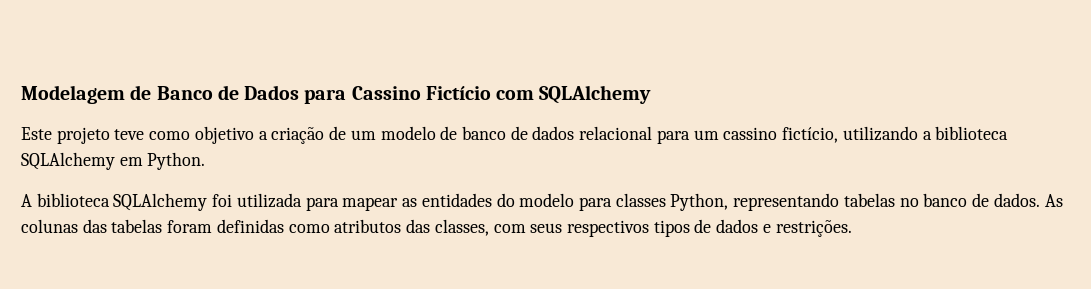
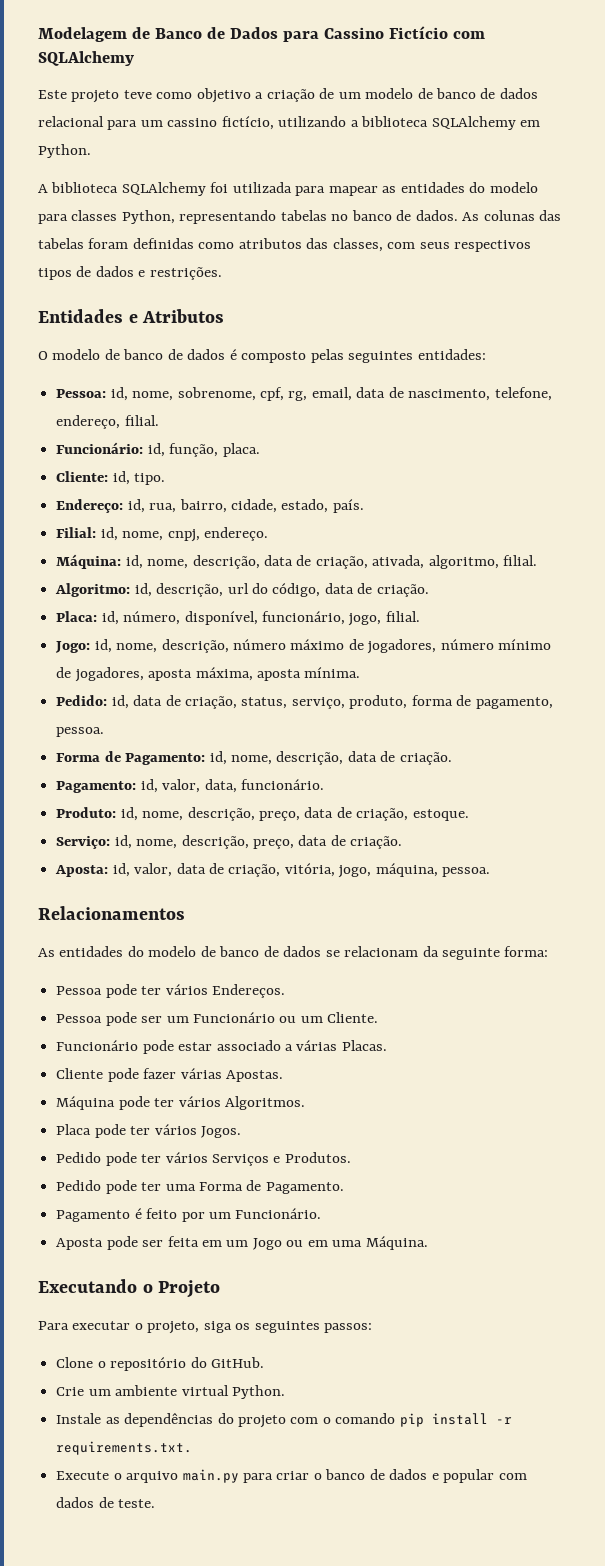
+ Entidades e Atributos
+ O modelo de banco de dados é composto pelas seguintes entidades:
+ Pessoa: id, nome, sobrenome, cpf, rg, email, data de nascimento, telefone, endereço, filial.
+ Funcionário: id, função, placa.
+ Cliente: id, tipo.
+ Endereço: id, rua, bairro, cidade, estado, país.
+ Filial: id, nome, cnpj, endereço.
+ Máquina: id, nome, descrição, data de criação, ativada, algoritmo, filial.
+ Algoritmo: id, descrição, url do código, data de criação.
+ Placa: id, número, disponível, funcionário, jogo, filial.
+ Jogo: id, nome, descrição, número máximo de jogadores, número mínimo de jogadores, aposta máxima, aposta mínima.
+ Pedido: id, data de criação, status, serviço, produto, forma de pagamento, pessoa.
+ Forma de Pagamento: id, nome, descrição, data de criação.
+ Pagamento: id, valor, data, funcionário.
+ Produto: id, nome, descrição, preço, data de criação, estoque.
+ Serviço: id, nome, descrição, preço, data de criação.
+ Aposta: id, valor, data de criação, vitória, jogo, máquina, pessoa.
+ Relacionamentos
+ As entidades do modelo de banco de dados se relacionam da seguinte forma:
+ Pessoa pode ter vários Endereços.
+ Pessoa pode ser um Funcionário ou um Cliente.
+ Funcionário pode estar associado a várias Placas.
+ Cliente pode fazer várias Apostas.
+ Máquina pode ter vários Algoritmos.
+ Placa pode ter vários Jogos.
+ Pedido pode ter vários Serviços e Produtos.
+ Pedido pode ter uma Forma de Pagamento.
+ Pagamento é feito por um Funcionário.
+ Aposta pode ser feita em um Jogo ou em uma Máquina.
+ Executando o Projeto
+ Para executar o projeto, siga os seguintes passos:
+ Clone o repositório do GitHub.
+ Crie um ambiente virtual Python.
+ Instale as dependências do projeto com o comando pip install -r requirements.txt.
+ Execute o arquivo main.py para criar o banco de dados e popular com dados de teste.

